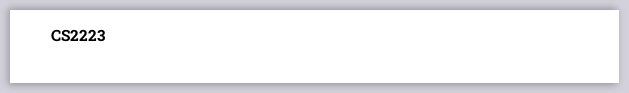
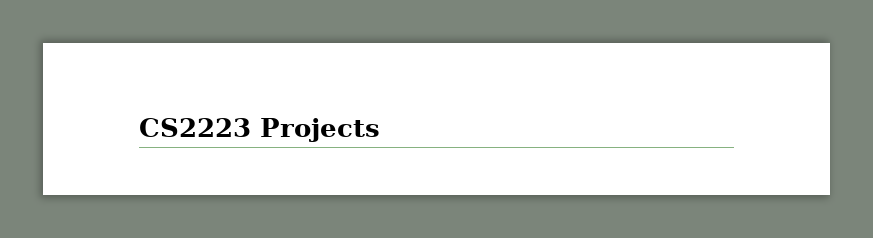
- CS2223
+ CS2223 Projects

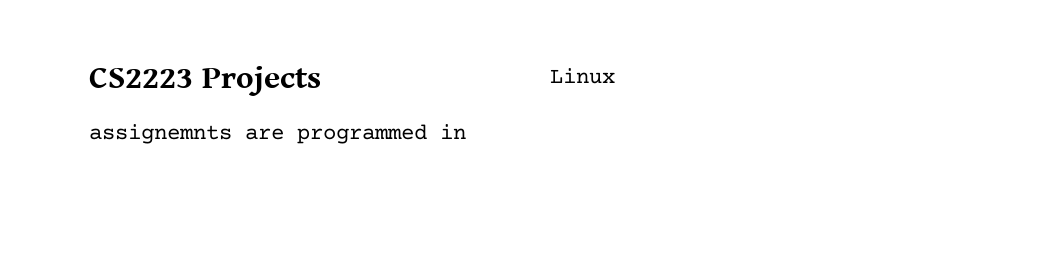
+ assignemnts are programmed in Linux

